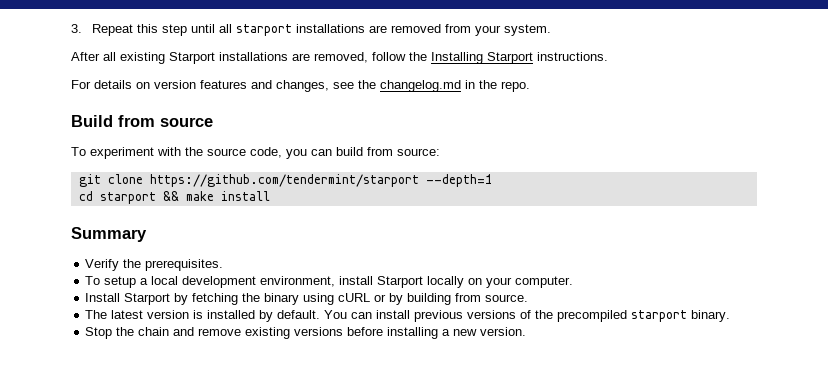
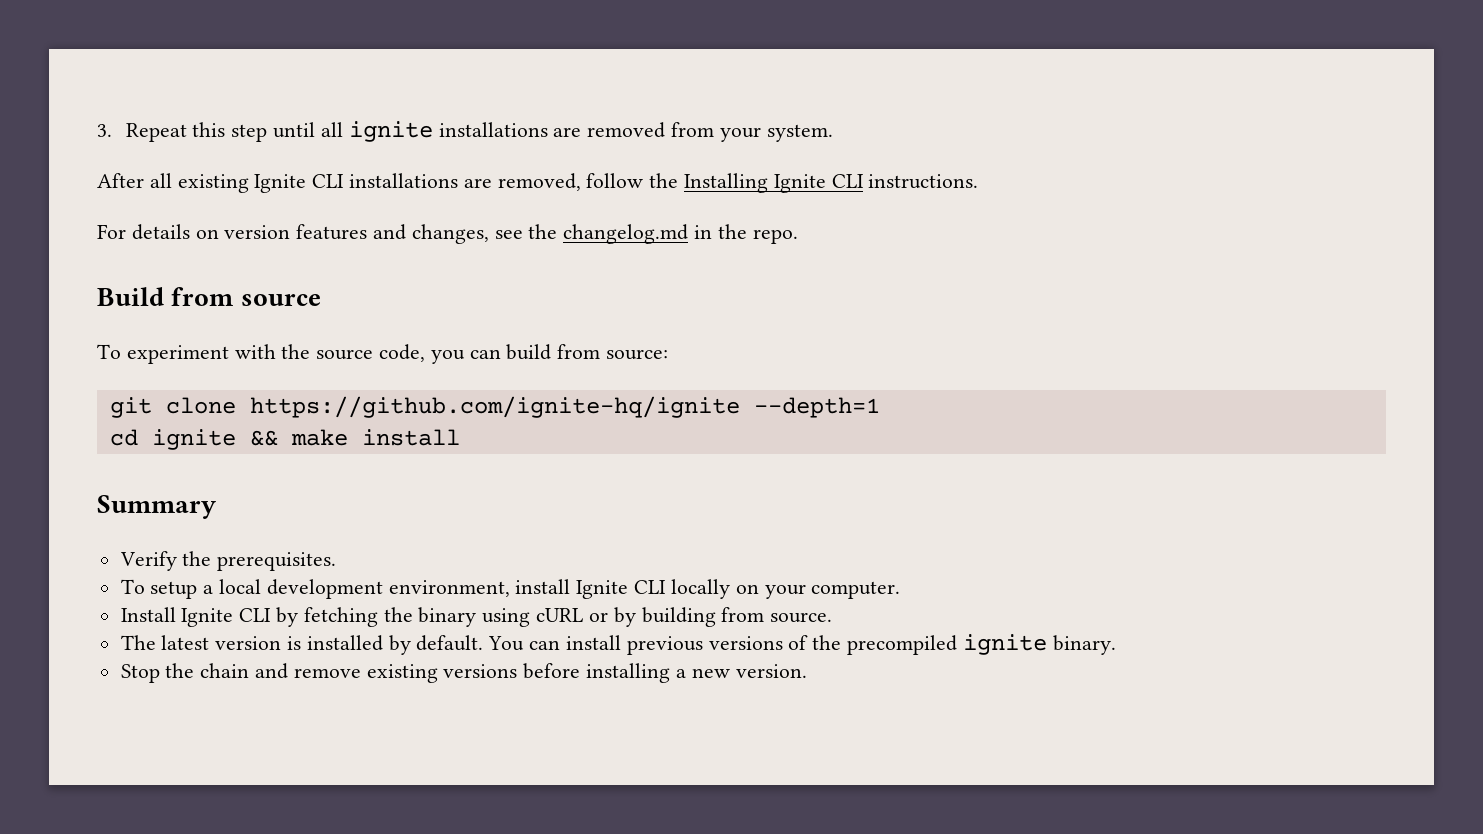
- 3. Repeat this step until all starport installations are removed from your system.
+ 3. Repeat this step until all ignite installations are removed from your system.
- After all existing Starport installations are removed, follow the Installing Starport instructions.
+ After all existing Ignite CLI installations are removed, follow the Installing Ignite CLI instructions.
- git clone https://github.com/tendermint/starport --depth=1
+ git clone https://github.com/ignite-hq/ignite --depth=1
- cd starport && make install
+ cd ignite && make install
- To setup a local development environment, install Starport locally on your computer.
+ To setup a local development environment, install Ignite CLI locally on your computer.
- Install Starport by fetching the binary using cURL or by building from source.
+ Install Ignite CLI by fetching the binary using cURL or by building from source.
- You can install previous versions of the precompiled starport binary.
+ You can install previous versions of the precompiled ignite binary.

